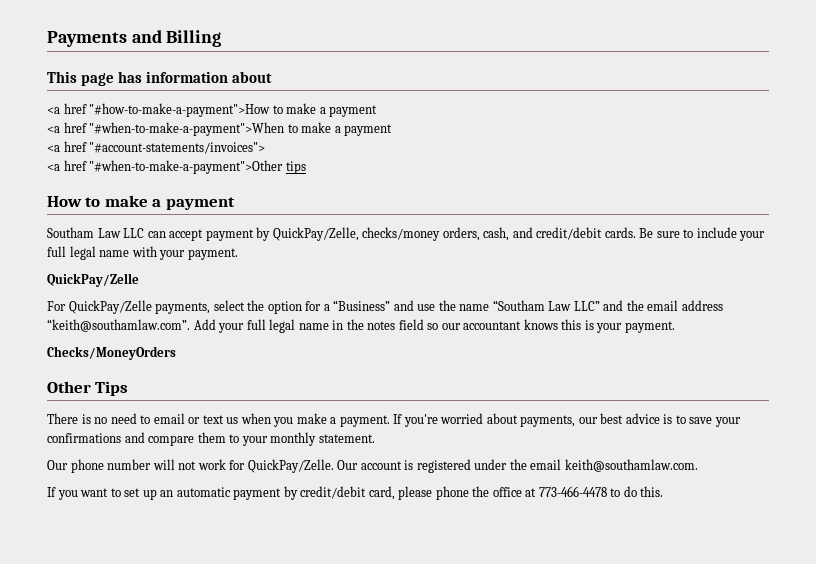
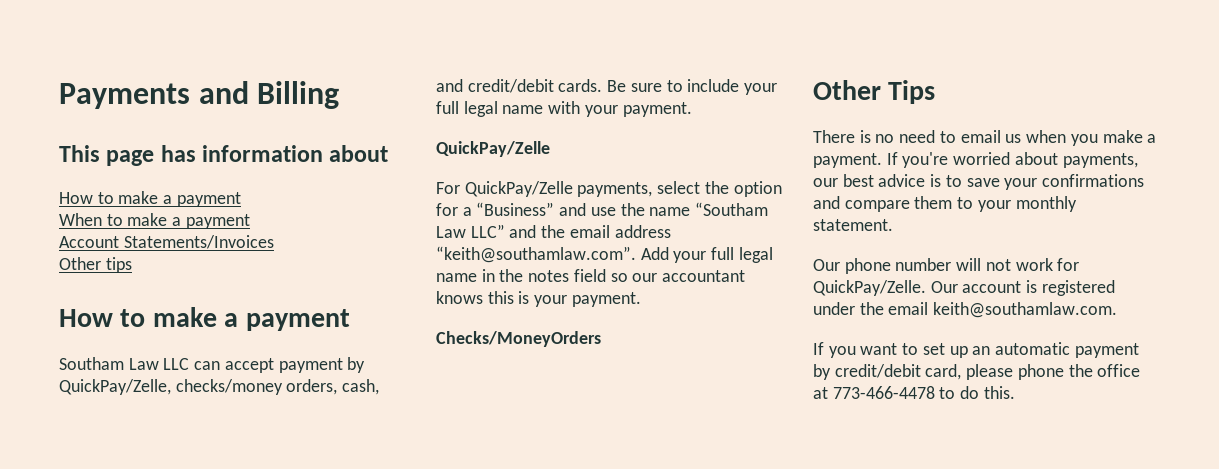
  This page has information about
- <a href "#how-to-make-a-payment">How to make a payment
- <a href "#when-to-make-a-payment">When to make a payment
- <a href "#account-statements/invoices">
- <a href "#when-to-make-a-payment">Other tips
+ How to make a payment
+ When to make a payment
+ Account Statements/Invoices
+ Other tips
- There is no need to email or text us when you make a payment.
+ There is no need to email us when you make a payment.

